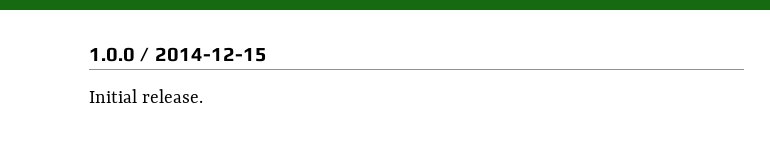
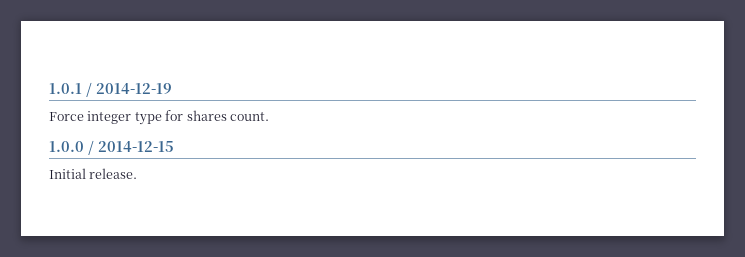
+ 1.0.1 / 2014-12-19
+ Force integer type for shares count.

